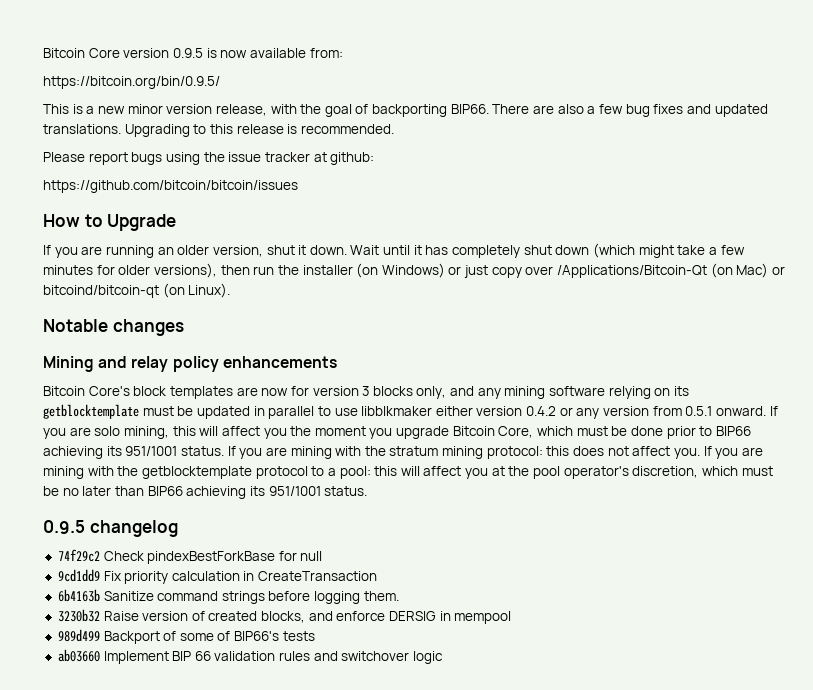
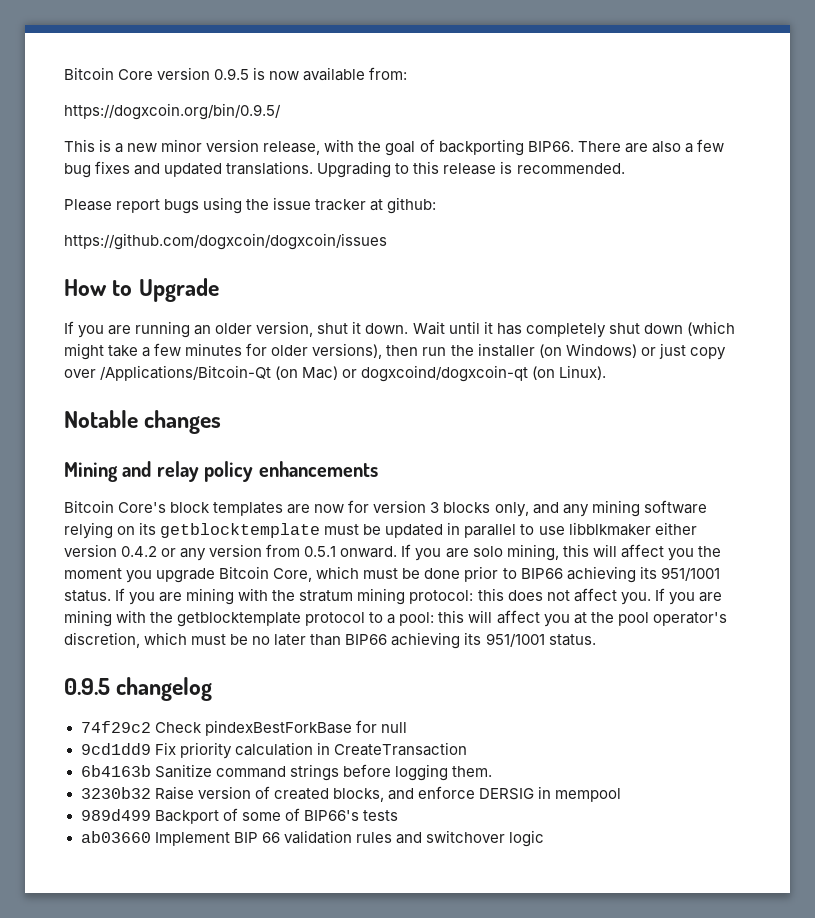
- https://bitcoin.org/bin/0.9.5/
+ https://dogxcoin.org/bin/0.9.5/
- https://github.com/bitcoin/bitcoin/issues
+ https://github.com/dogxcoin/dogxcoin/issues
- Wait until it has completely shut down (which might take a few minutes for older versions), then run the installer (on Windows) or just copy over /Applications/Bitcoin-Qt (on Mac) or bitcoind/bitcoin-qt (on Linux).
+ Wait until it has completely shut down (which might take a few minutes for older versions), then run the installer (on Windows) or just copy over /Applications/Bitcoin-Qt (on Mac) or dogxcoind/dogxcoin-qt (on Linux).

